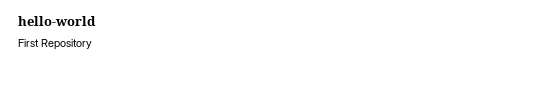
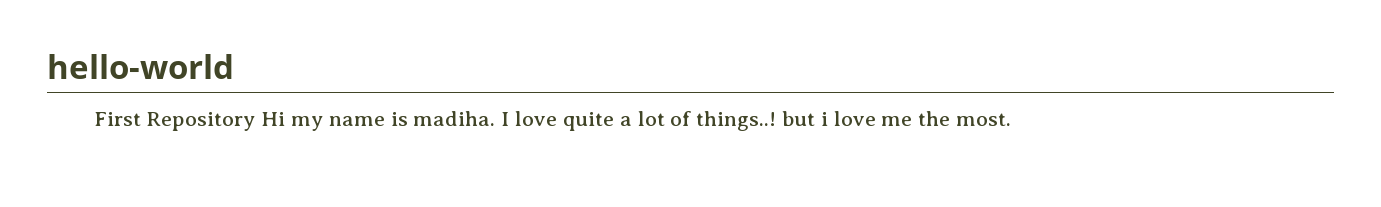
- First Repository
+ First Repository Hi my name is madiha. I love quite a lot of things..! but i love me the most.

